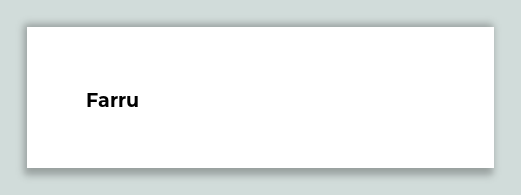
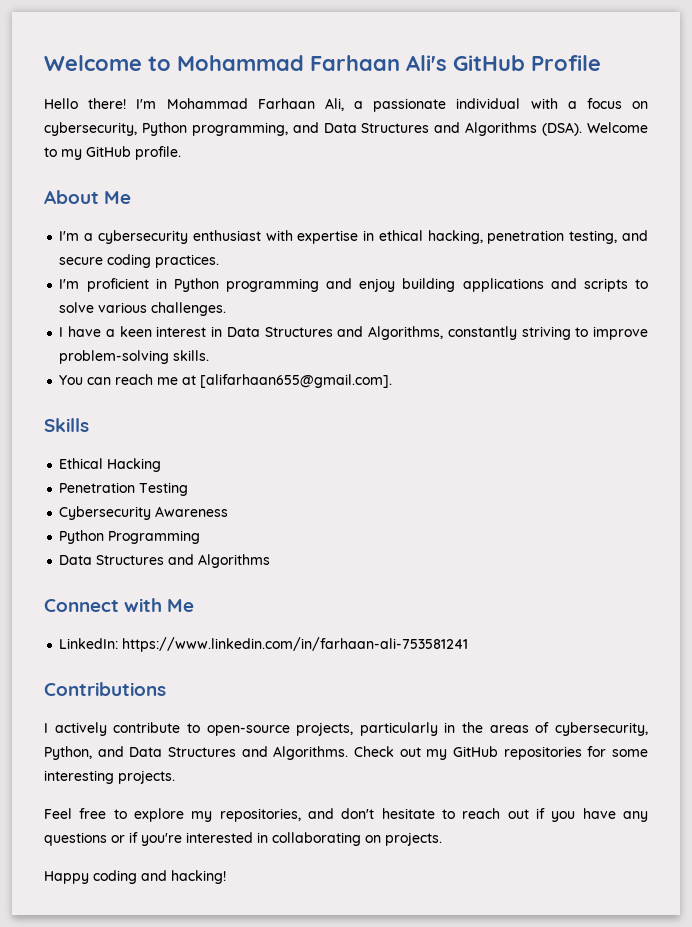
- Farru
+ Welcome to Mohammad Farhaan Ali's GitHub Profile
+ Hello there! I'm Mohammad Farhaan Ali, a passionate individual with a focus on cybersecurity, Python programming, and Data Structures and Algorithms (DSA). Welcome to my GitHub profile.
+ About Me
+ I'm a cybersecurity enthusiast with expertise in ethical hacking, penetration testing, and secure coding practices.
+ I'm proficient in Python programming and enjoy building applications and scripts to solve various challenges.
+ I have a keen interest in Data Structures and Algorithms, constantly striving to improve problem-solving skills.
+ You can reach me at [alifarhaan655@gmail.com].
+ Skills
+ Ethical Hacking
+ Penetration Testing
+ Cybersecurity Awareness
+ Python Programming
+ Data Structures and Algorithms
+ Connect with Me
+ LinkedIn: https://www.linkedin.com/in/farhaan-ali-753581241
+ Contributions
+ I actively contribute to open-source projects, particularly in the areas of cybersecurity, Python, and Data Structures and Algorithms. Check out my GitHub repositories for some interesting projects.
+ Feel free to explore my repositories, and don't hesitate to reach out if you have any questions or if you're interested in collaborating on projects.
+ Happy coding and hacking!

